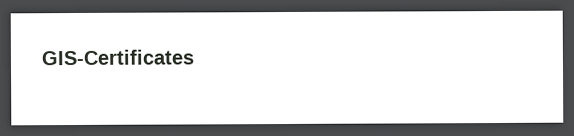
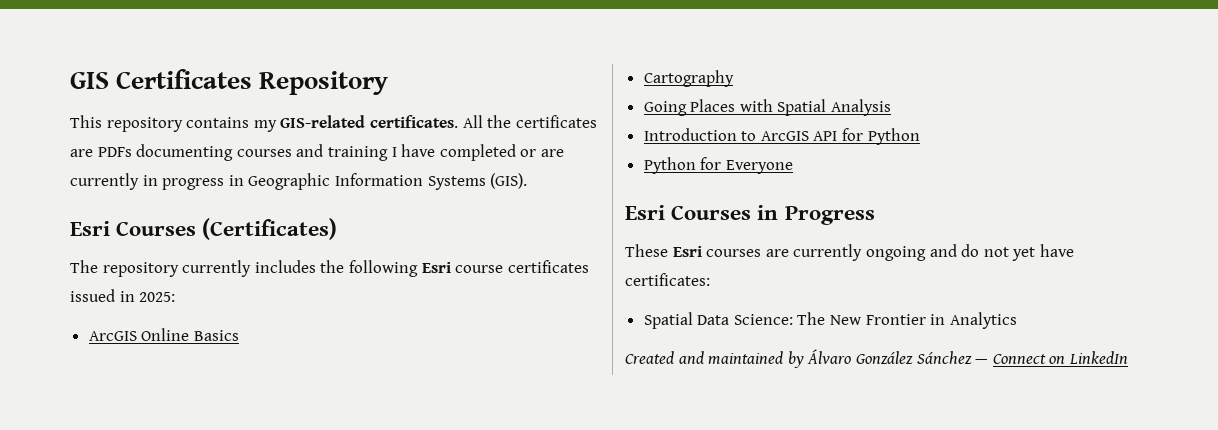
- GIS-Certificates
+ GIS Certificates Repository
+ This repository contains my GIS-related certificates. All the certificates are PDFs documenting courses and training I have completed or are currently in progress in Geographic Information Systems (GIS).
+ Esri Courses (Certificates)
+ The repository currently includes the following Esri course certificates issued in 2025:
+ ArcGIS Online Basics
+ Cartography
+ Going Places with Spatial Analysis
+ Introduction to ArcGIS API for Python
+ Python for Everyone
+ Esri Courses in Progress
+ These Esri courses are currently ongoing and do not yet have certificates:
+ Spatial Data Science: The New Frontier in Analytics
+ Created and maintained by Álvaro González Sánchez — Connect on LinkedIn

